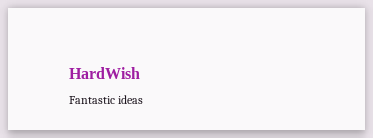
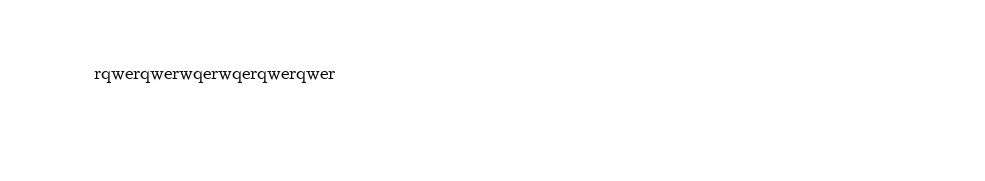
- HardWish
- Fantastic ideas
+ rqwerqwerwqerwqerqwerqwer

